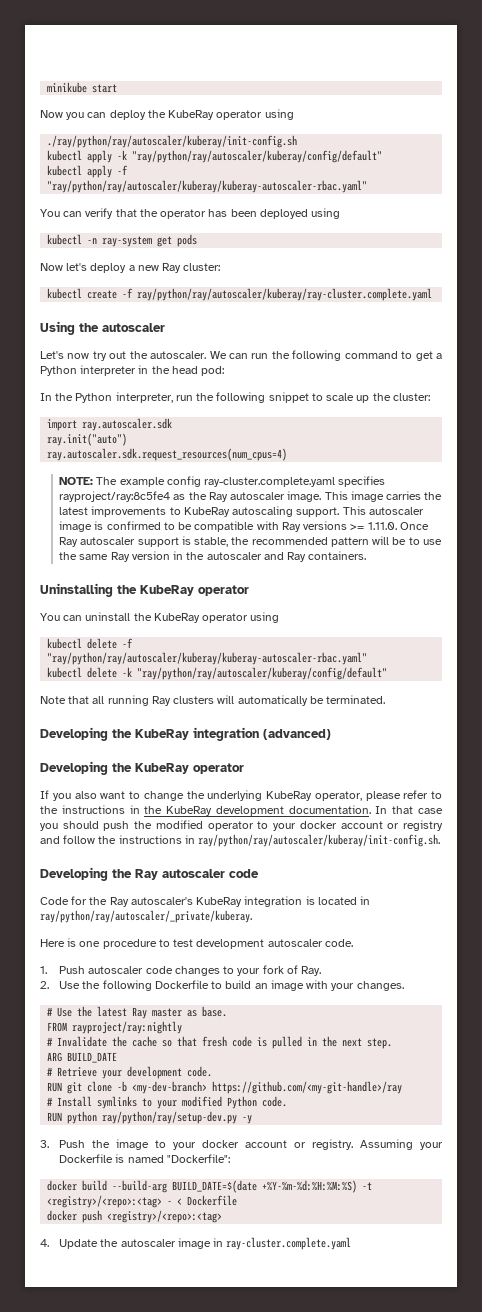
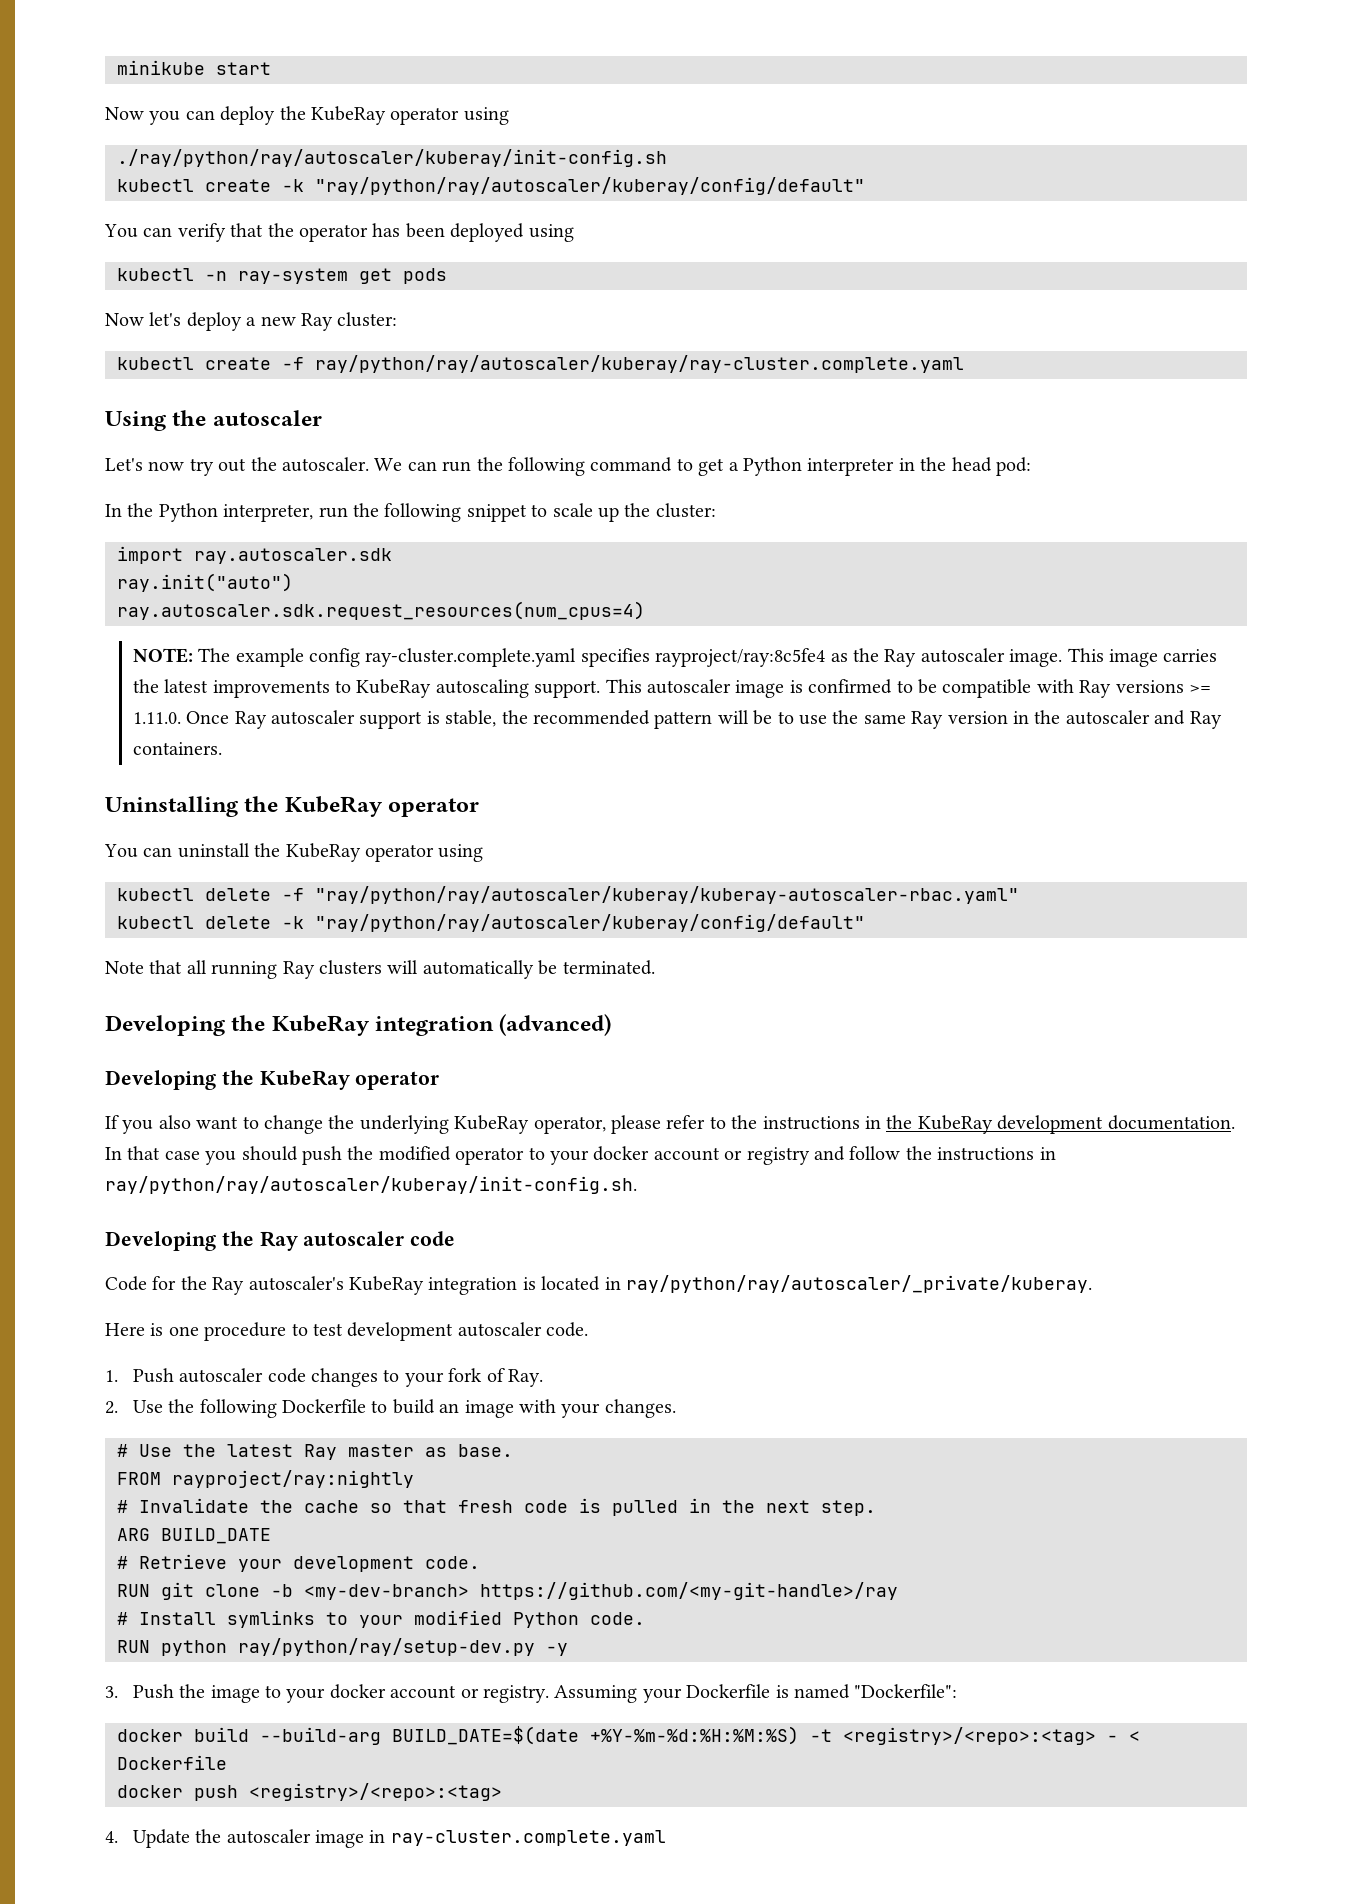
- kubectl apply -k "ray/python/ray/autoscaler/kuberay/config/default"
- kubectl apply -f "ray/python/ray/autoscaler/kuberay/kuberay-autoscaler-rbac.yaml"
+ kubectl create -k "ray/python/ray/autoscaler/kuberay/config/default"

